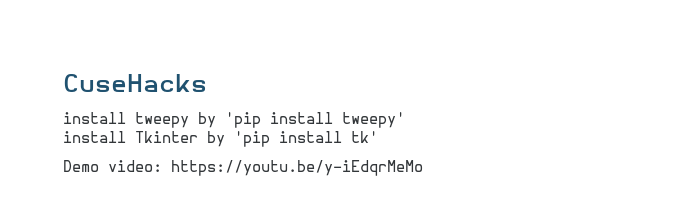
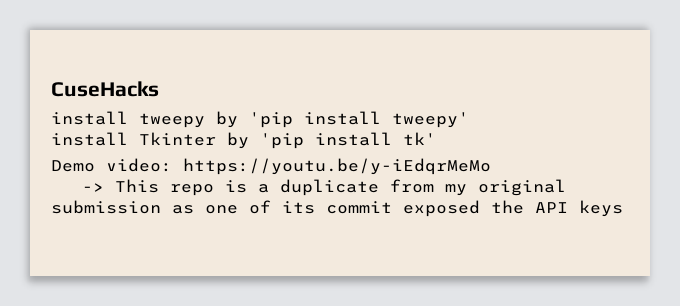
+ -> This repo is a duplicate from my original submission as one of its commit exposed the API keys

